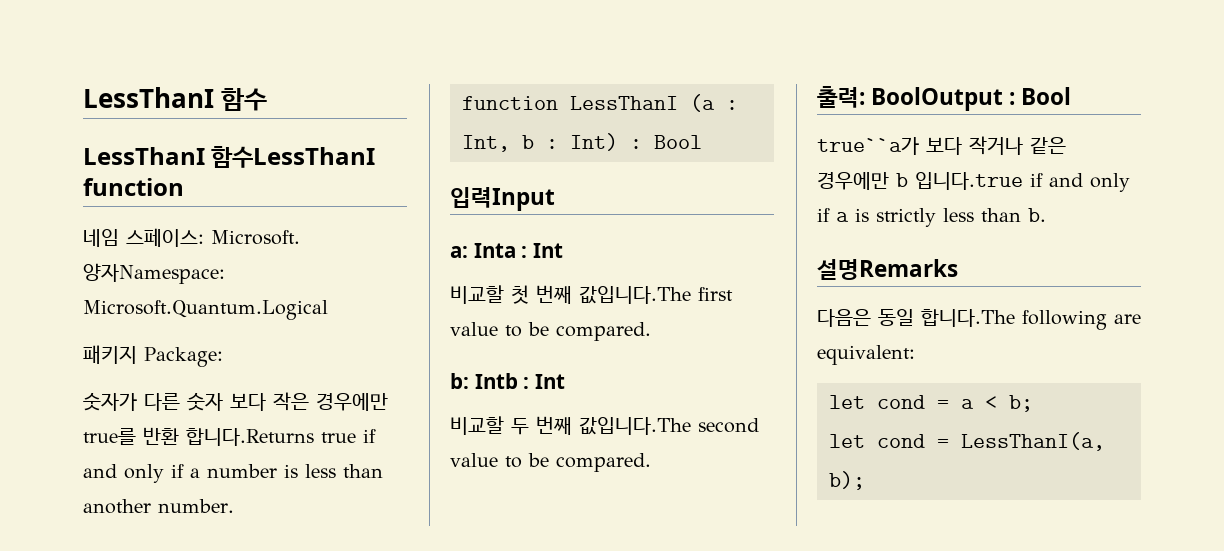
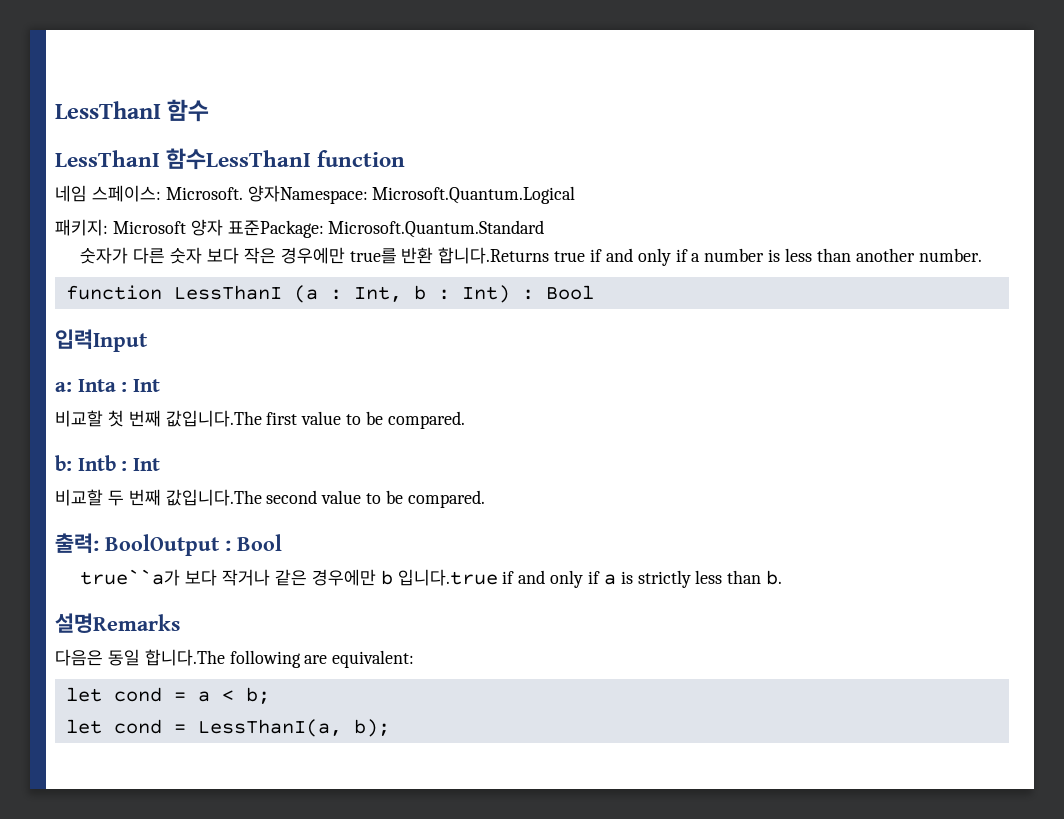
- 패키지 Package:
+ 패키지: Microsoft 양자 표준Package: Microsoft.Quantum.Standard

